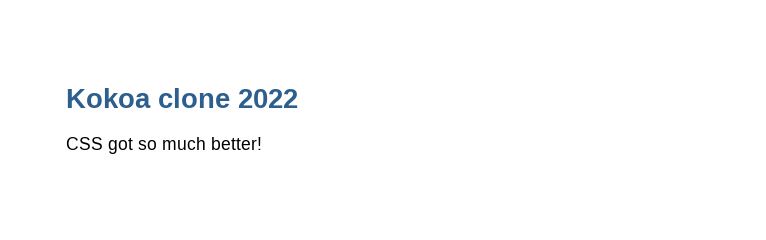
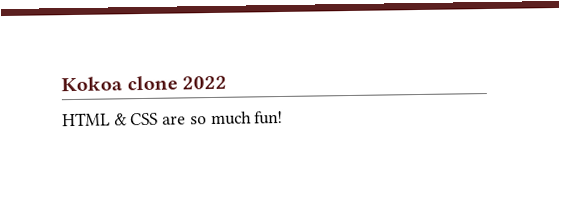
- CSS got so much better!
+ HTML & CSS are so much fun!

